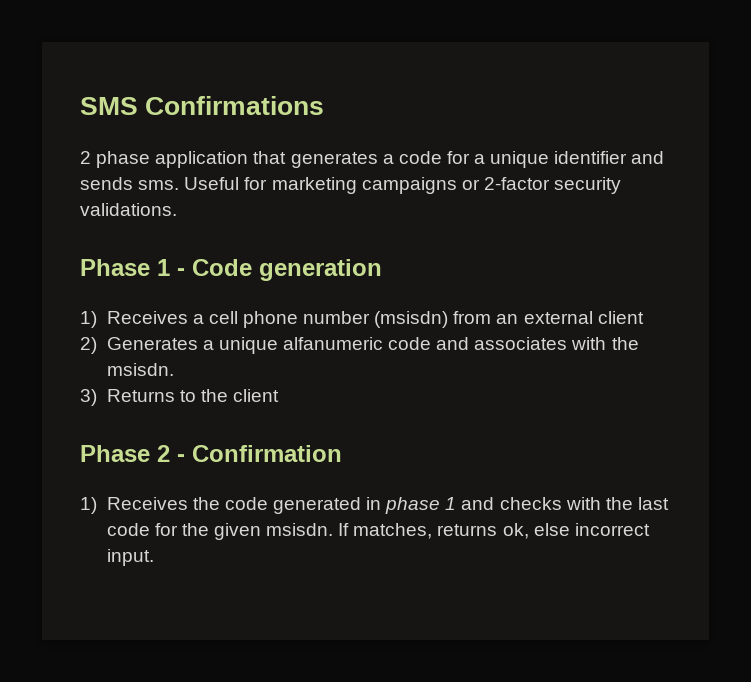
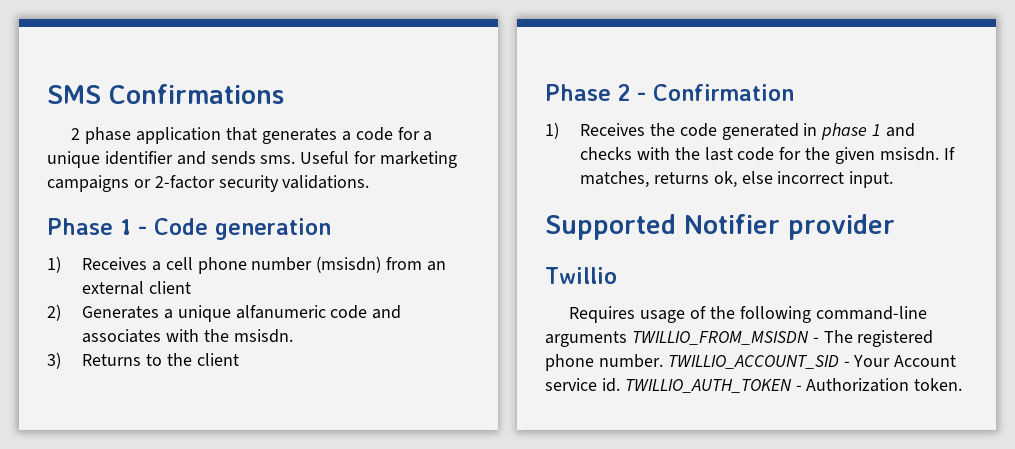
+ Supported Notifier provider
+ Twillio
+ Requires usage of the following command-line arguments TWILLIO_FROM_MSISDN - The registered phone number. TWILLIO_ACCOUNT_SID - Your Account service id. TWILLIO_AUTH_TOKEN - Authorization token.

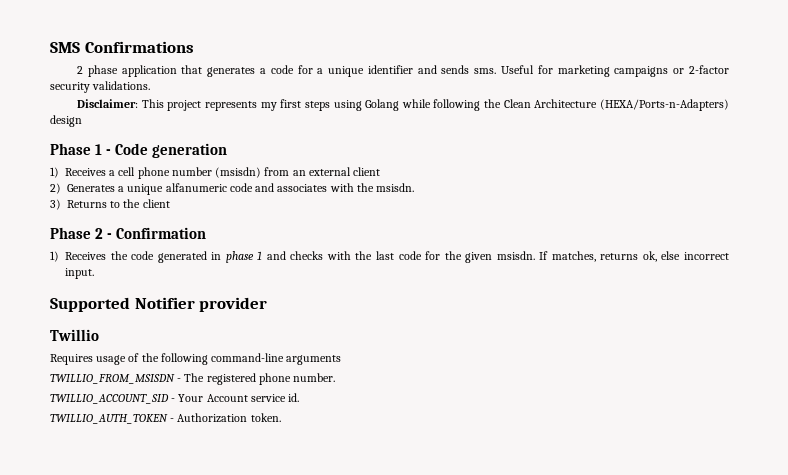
+ Disclaimer: This project represents my first steps using Golang while following the Clean Architecture (HEXA/Ports-n-Adapters) design
- Requires usage of the following command-line arguments TWILLIO_FROM_MSISDN - The registered phone number. TWILLIO_ACCOUNT_SID - Your Account service id. TWILLIO_AUTH_TOKEN - Authorization token.
+ Requires usage of the following command-line arguments
+ TWILLIO_FROM_MSISDN - The registered phone number.
+ TWILLIO_ACCOUNT_SID - Your Account service id.
+ TWILLIO_AUTH_TOKEN - Authorization token.

